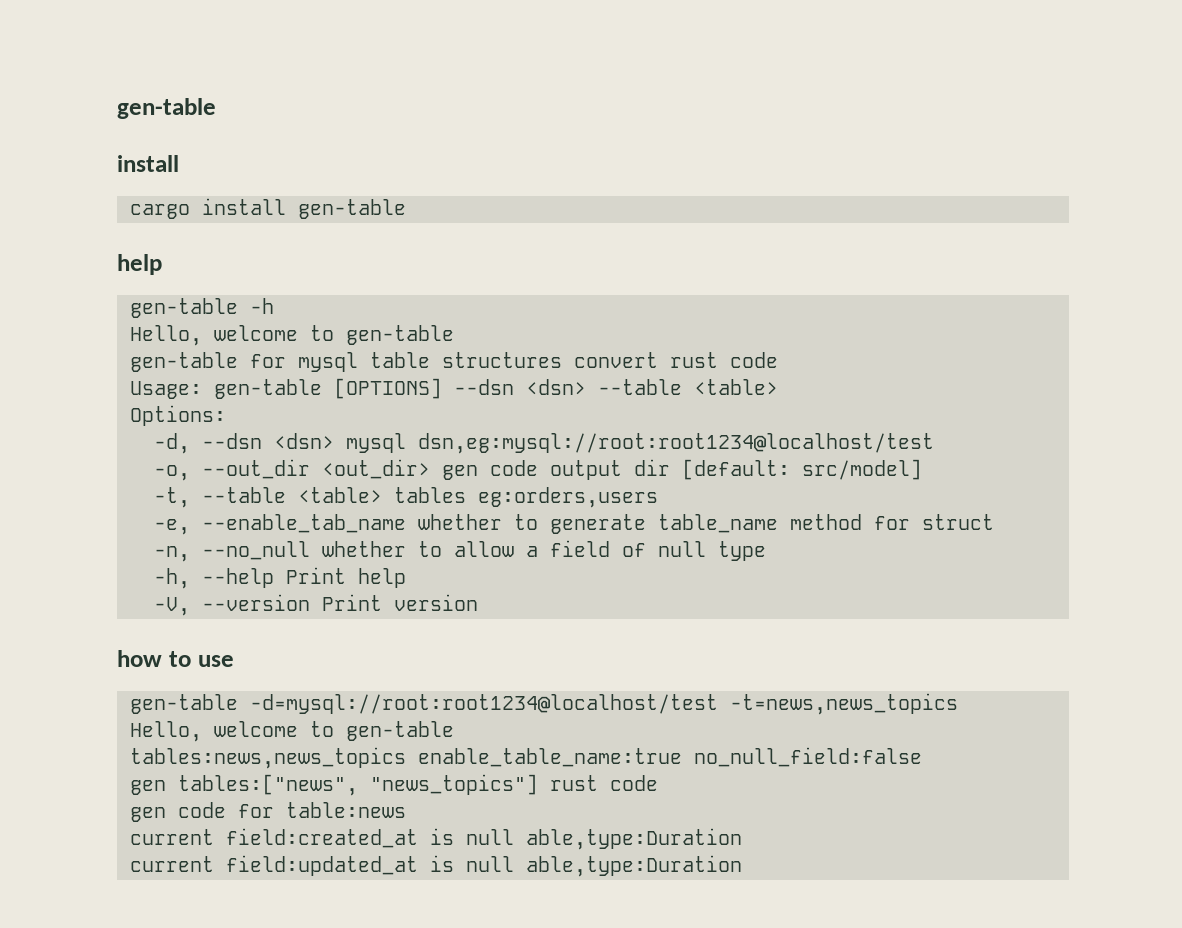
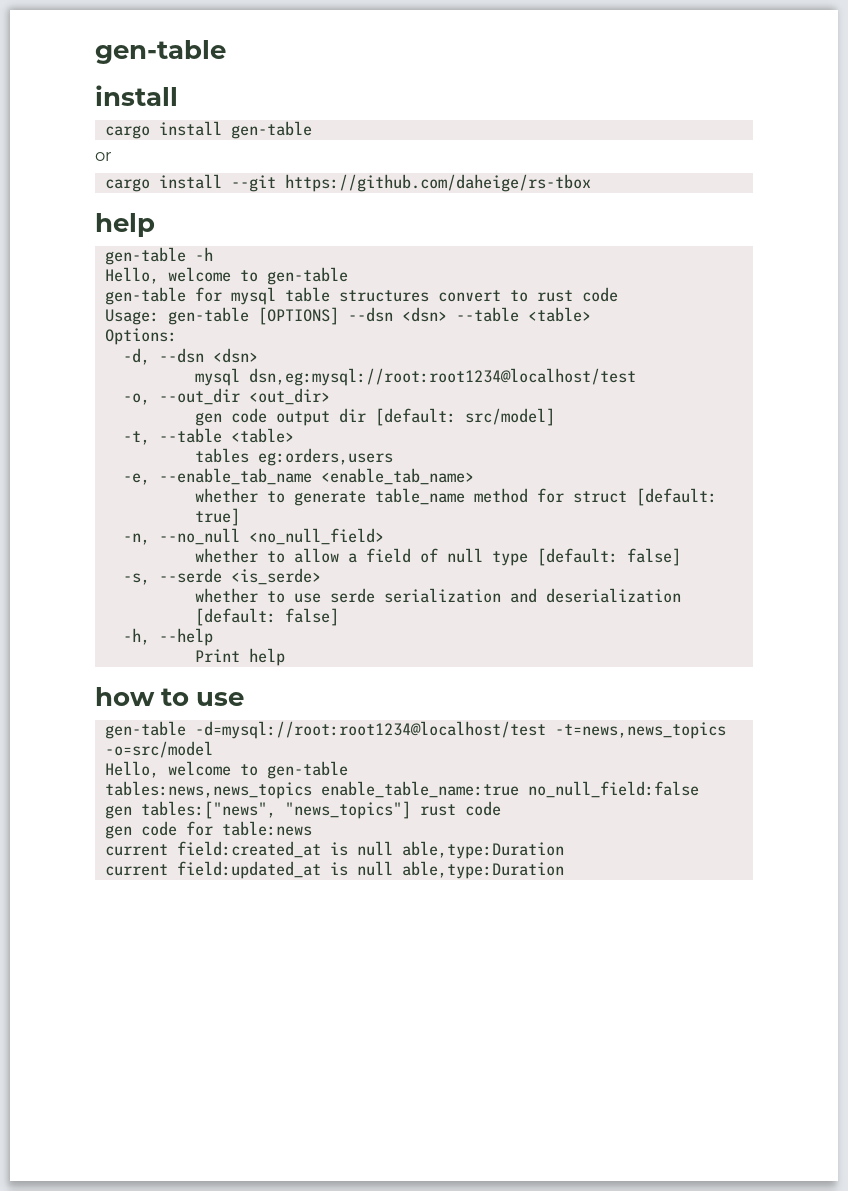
+ or
+ cargo install --git https://github.com/daheige/rs-tbox
- gen-table for mysql table structures convert rust code
+ gen-table for mysql table structures convert to rust code
- -d, --dsn <dsn> mysql dsn,eg:mysql://root:root1234@localhost/test
+ -d, --dsn <dsn>
+ mysql dsn,eg:mysql://root:root1234@localhost/test
- -o, --out_dir <out_dir> gen code output dir [default: src/model]
+ -o, --out_dir <out_dir>
+ gen code output dir [default: src/model]
- -t, --table <table> tables eg:orders,users
+ -t, --table <table>
+ tables eg:orders,users
- -e, --enable_tab_name whether to generate table_name method for struct
+ -e, --enable_tab_name <enable_tab_name>
+ whether to generate table_name method for struct [default: true]
- -n, --no_null whether to allow a field of null type
+ -n, --no_null <no_null_field>
+ whether to allow a field of null type [default: false]
+ -s, --serde <is_serde>
+ whether to use serde serialization and deserialization [default: false]
- -h, --help Print help
+ -h, --help
+ Print help
- -V, --version Print version
- gen-table -d=mysql://root:root1234@localhost/test -t=news,news_topics
+ gen-table -d=mysql://root:root1234@localhost/test -t=news,news_topics -o=src/model

